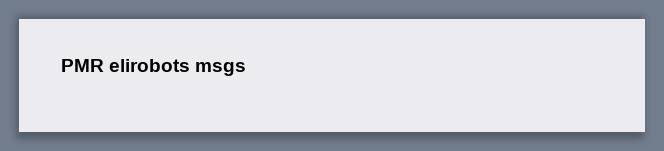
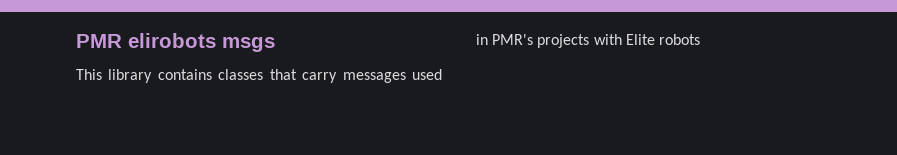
+ This library contains classes that carry messages used in PMR's projects with Elite robots

